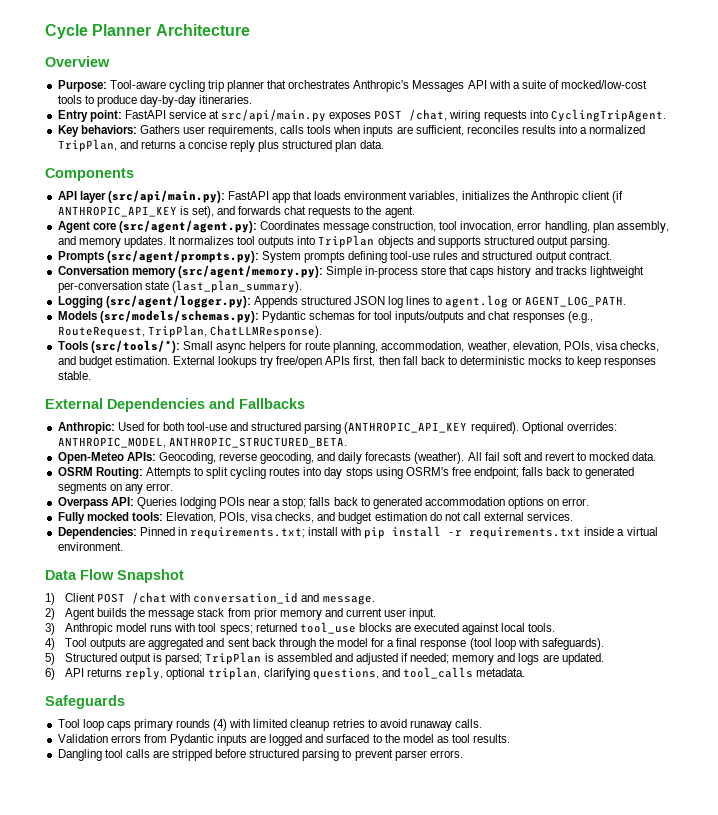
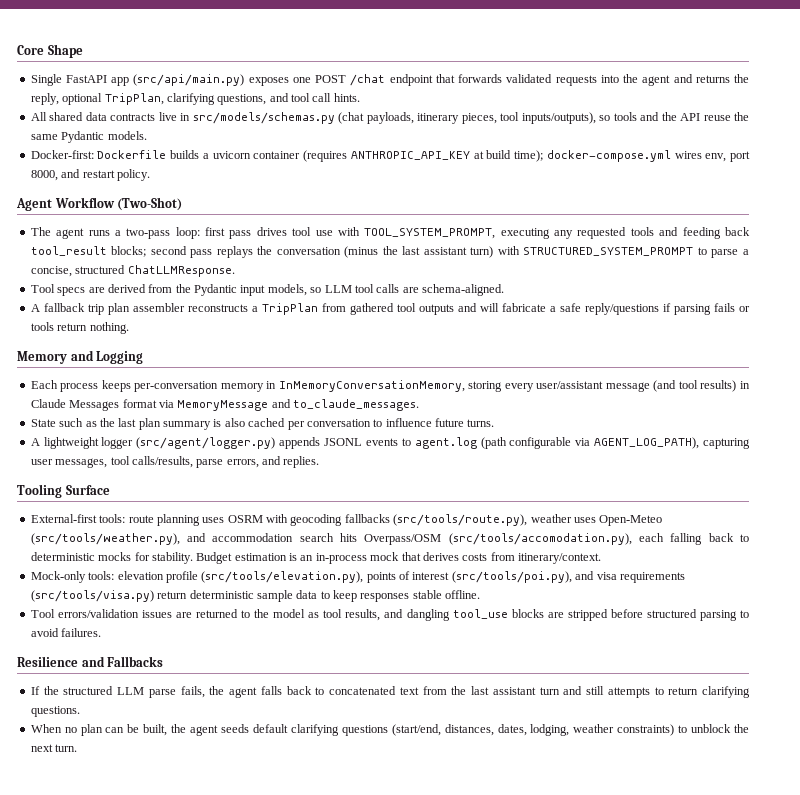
- Cycle Planner Architecture
- Overview
- Purpose: Tool-aware cycling trip planner that orchestrates Anthropic's Messages API with a suite of mocked/low-cost tools to produce day-by-day itineraries.
- Entry point: FastAPI service at src/api/main.py exposes POST /chat, wiring requests into CyclingTripAgent.
- Key behaviors: Gathers user requirements, calls tools when inputs are sufficient, reconciles results into a normalized TripPlan, and returns a concise reply plus structured plan data.
- Components
- API layer (src/api/main.py): FastAPI app that loads environment variables, initializes the Anthropic client (if ANTHROPIC_API_KEY is set), and forwards chat requests to the agent.
- Agent core (src/agent/agent.py): Coordinates message construction, tool invocation, error handling, plan assembly, and memory updates. It normalizes tool outputs into TripPlan objects and supports structured output parsing.
- Prompts (src/agent/prompts.py): System prompts defining tool-use rules and structured output contract.
- Conversation memory (src/agent/memory.py): Simple in-process store that caps history and tracks lightweight per-conversation state (last_plan_summary).
- Logging (src/agent/logger.py): Appends structured JSON log lines to agent.log or AGENT_LOG_PATH.
- Models (src/models/schemas.py): Pydantic schemas for tool inputs/outputs and chat responses (e.g., RouteRequest, TripPlan, ChatLLMResponse).
- Tools (src/tools/*): Small async helpers for route planning, accommodation, weather, elevation, POIs, visa checks, and budget estimation. External lookups try free/open APIs first, then fall back to deterministic mocks to keep responses stable.
- External Dependencies and Fallbacks
- Anthropic: Used for both tool-use and structured parsing (ANTHROPIC_API_KEY required). Optional overrides: ANTHROPIC_MODEL, ANTHROPIC_STRUCTURED_BETA.
- Open-Meteo APIs: Geocoding, reverse geocoding, and daily forecasts (weather). All fail soft and revert to mocked data.
- OSRM Routing: Attempts to split cycling routes into day stops using OSRM's free endpoint; falls back to generated segments on any error.
- Overpass API: Queries lodging POIs near a stop; falls back to generated accommodation options on error.
- Fully mocked tools: Elevation, POIs, visa checks, and budget estimation do not call external services.
- Dependencies: Pinned in requirements.txt; install with pip install -r requirements.txt inside a virtual environment.
- Data Flow Snapshot
- 1) Client POST /chat with conversation_id and message.
- 2) Agent builds the message stack from prior memory and current user input.
- 3) Anthropic model runs with tool specs; returned tool_use blocks are executed against local tools.
- 4) Tool outputs are aggregated and sent back through the model for a final response (tool loop with safeguards).
- 5) Structured output is parsed; TripPlan is assembled and adjusted if needed; memory and logs are updated.
- 6) API returns reply, optional triplan, clarifying questions, and tool_calls metadata.
- Safeguards
- Tool loop caps primary rounds (4) with limited cleanup retries to avoid runaway calls.
- Validation errors from Pydantic inputs are logged and surfaced to the model as tool results.
- Dangling tool calls are stripped before structured parsing to prevent parser errors.
+ Core Shape
+ Single FastAPI app (src/api/main.py) exposes one POST /chat endpoint that forwards validated requests into the agent and returns the reply, optional TripPlan, clarifying questions, and tool call hints.
+ All shared data contracts live in src/models/schemas.py (chat payloads, itinerary pieces, tool inputs/outputs), so tools and the API reuse the same Pydantic models.
+ Docker-first: Dockerfile builds a uvicorn container (requires ANTHROPIC_API_KEY at build time); docker-compose.yml wires env, port 8000, and restart policy.
+ Agent Workflow (Two-Shot)
+ The agent runs a two-pass loop: first pass drives tool use with TOOL_SYSTEM_PROMPT, executing any requested tools and feeding back tool_result blocks; second pass replays the conversation (minus the last assistant turn) with STRUCTURED_SYSTEM_PROMPT to parse a concise, structured ChatLLMResponse.
+ Tool specs are derived from the Pydantic input models, so LLM tool calls are schema-aligned.
+ A fallback trip plan assembler reconstructs a TripPlan from gathered tool outputs and will fabricate a safe reply/questions if parsing fails or tools return nothing.
+ Memory and Logging
+ Each process keeps per-conversation memory in InMemoryConversationMemory, storing every user/assistant message (and tool results) in Claude Messages format via MemoryMessage and to_claude_messages.
+ State such as the last plan summary is also cached per conversation to influence future turns.
+ A lightweight logger (src/agent/logger.py) appends JSONL events to agent.log (path configurable via AGENT_LOG_PATH), capturing user messages, tool calls/results, parse errors, and replies.
+ Tooling Surface
+ External-first tools: route planning uses OSRM with geocoding fallbacks (src/tools/route.py), weather uses Open-Meteo (src/tools/weather.py), and accommodation search hits Overpass/OSM (src/tools/accomodation.py), each falling back to deterministic mocks for stability. Budget estimation is an in-process mock that derives costs from itinerary/context.
+ Mock-only tools: elevation profile (src/tools/elevation.py), points of interest (src/tools/poi.py), and visa requirements (src/tools/visa.py) return deterministic sample data to keep responses stable offline.
+ Tool errors/validation issues are returned to the model as tool results, and dangling tool_use blocks are stripped before structured parsing to avoid failures.
+ Resilience and Fallbacks
+ If the structured LLM parse fails, the agent falls back to concatenated text from the last assistant turn and still attempts to return clarifying questions.
+ When no plan can be built, the agent seeds default clarifying questions (start/end, distances, dates, lodging, weather constraints) to unblock the next turn.

